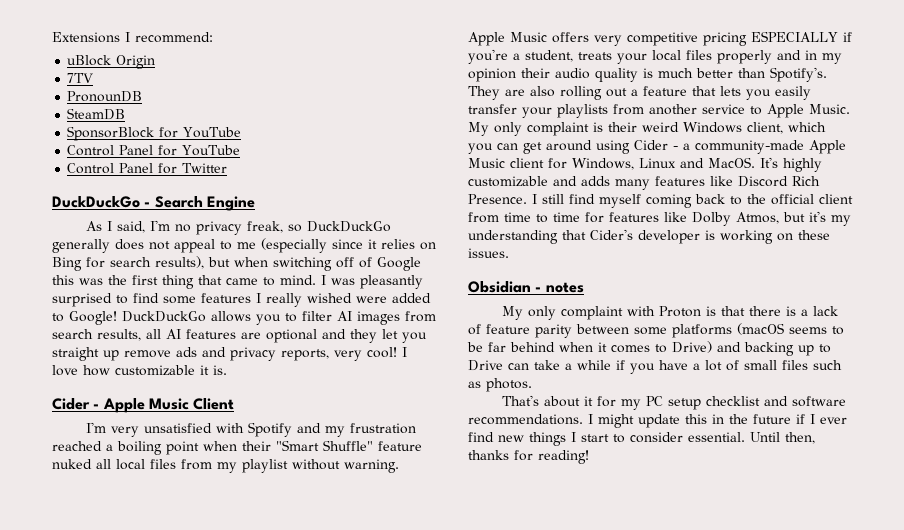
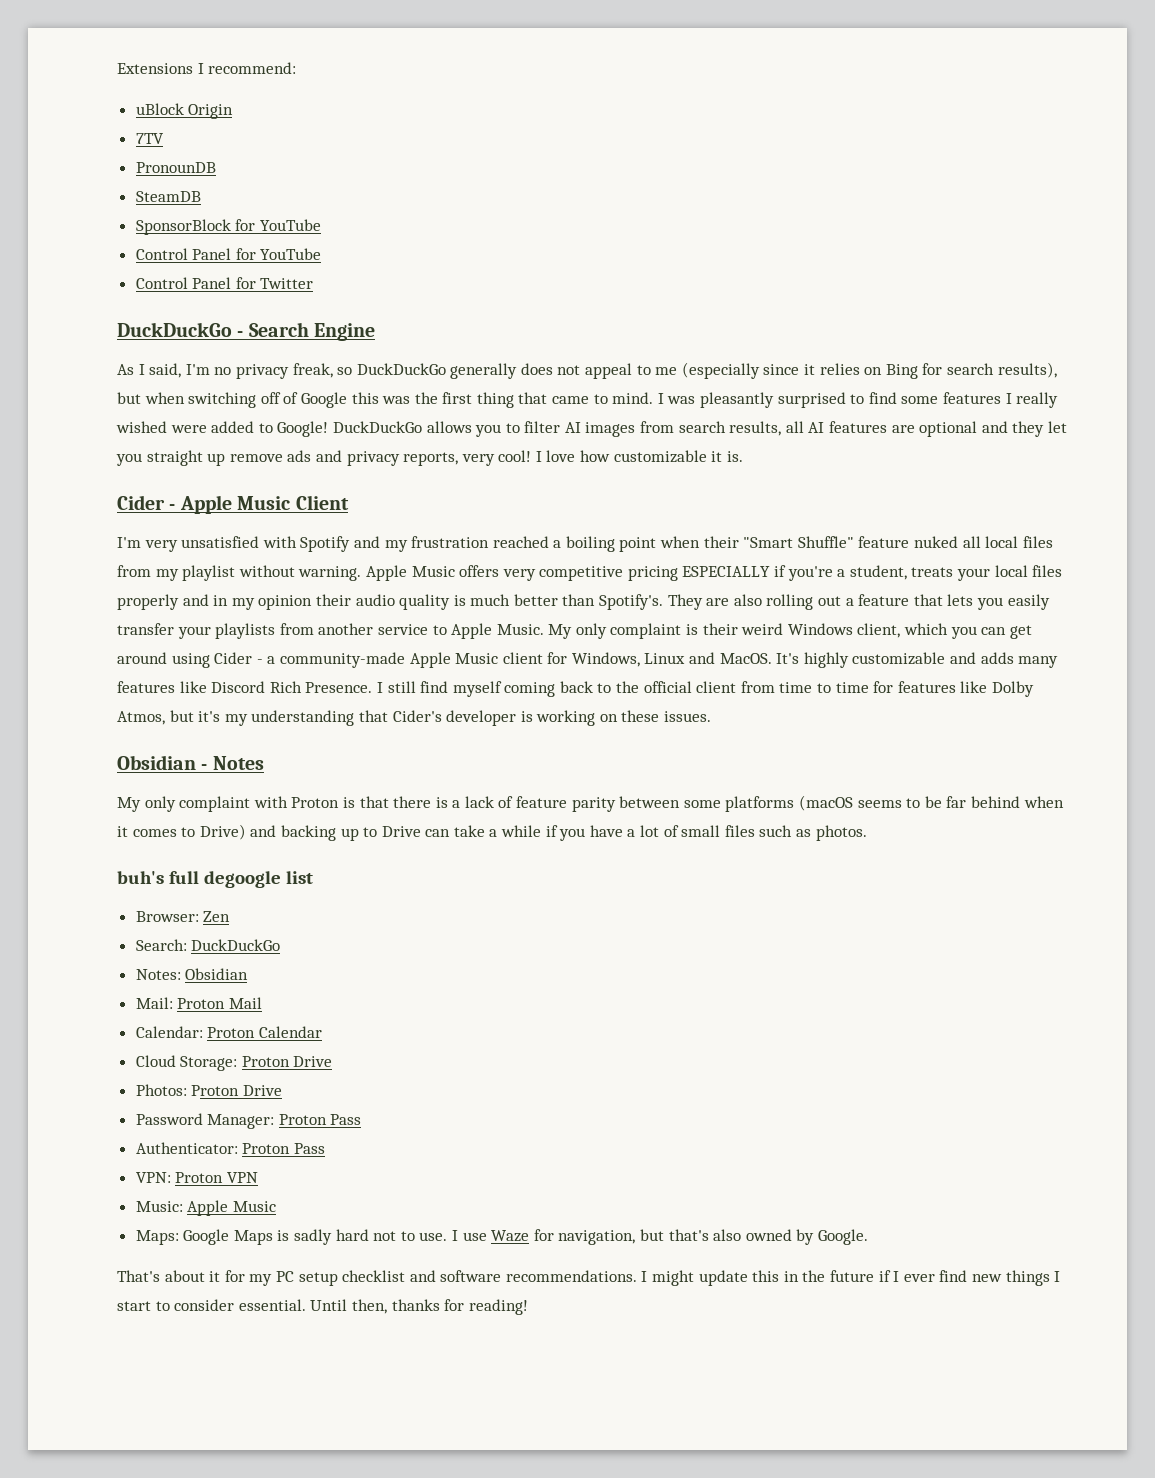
- Obsidian - notes
+ Obsidian - Notes
+ buh's full degoogle list
+ Browser: Zen
+ Search: DuckDuckGo
+ Notes: Obsidian
+ Mail: Proton Mail
+ Calendar: Proton Calendar
+ Cloud Storage: Proton Drive
+ Photos: Proton Drive
+ Password Manager: Proton Pass
+ Authenticator: Proton Pass
+ VPN: Proton VPN
+ Music: Apple Music
+ Maps: Google Maps is sadly hard not to use. I use Waze for navigation, but that's also owned by Google.

